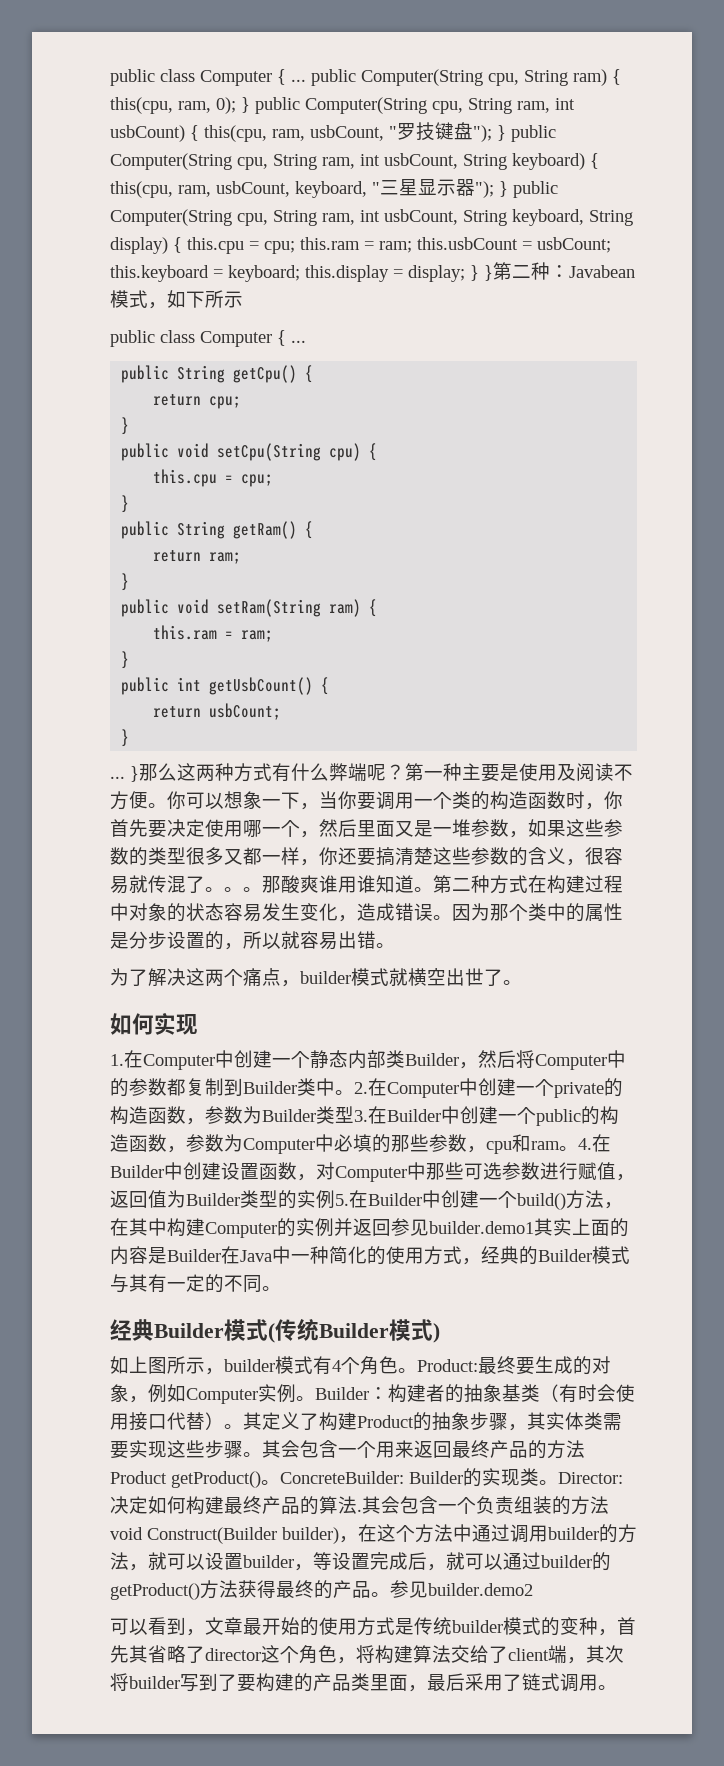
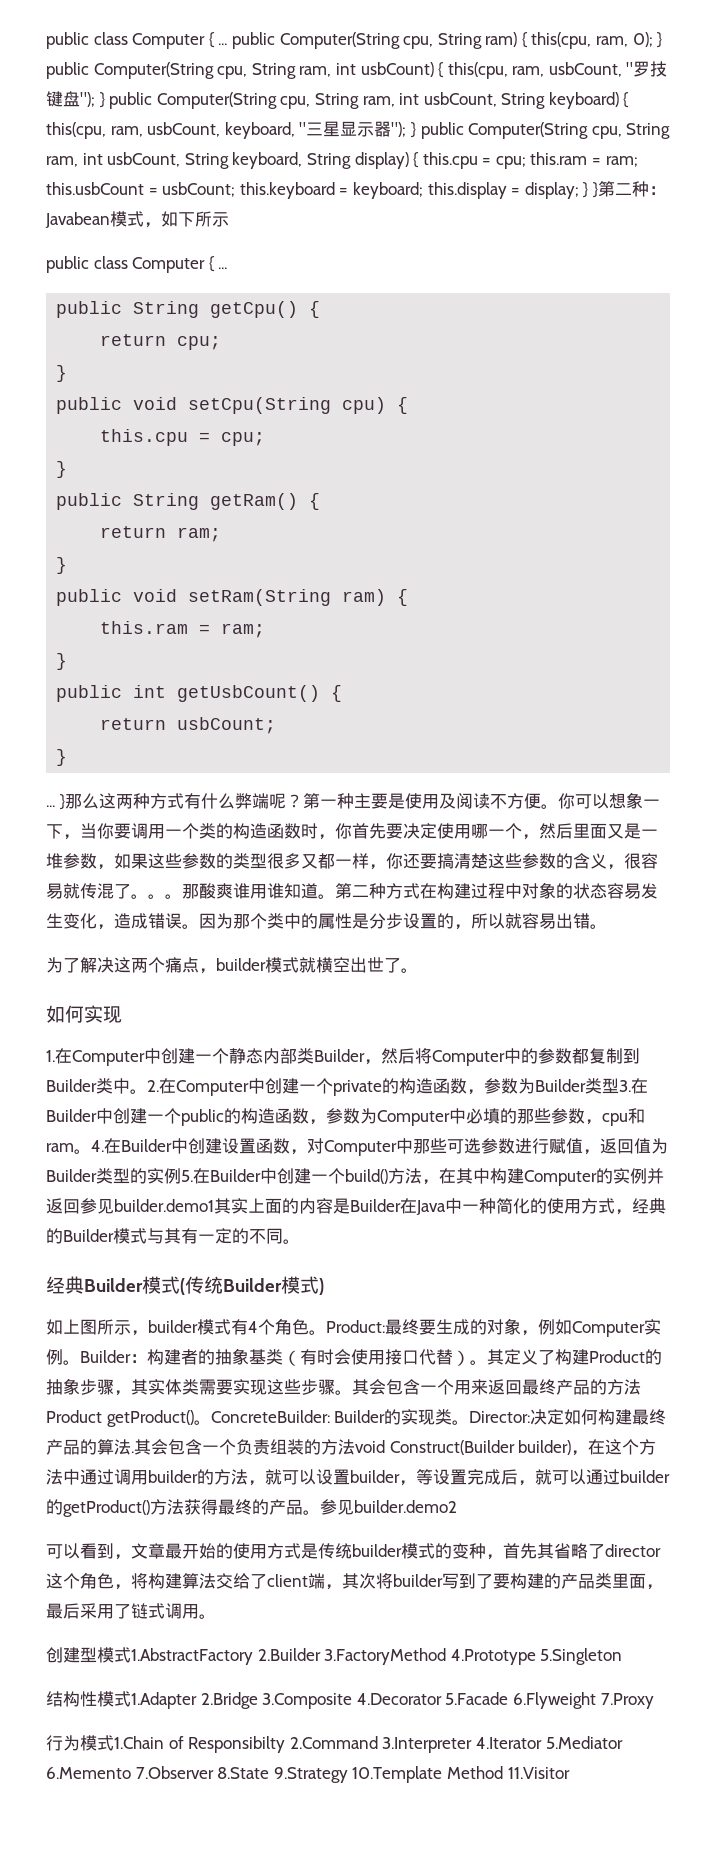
+ 创建型模式1.AbstractFactory 2.Builder 3.FactoryMethod 4.Prototype 5.Singleton
+ 结构性模式1.Adapter 2.Bridge 3.Composite 4.Decorator 5.Facade 6.Flyweight 7.Proxy
+ 行为模式1.Chain of Responsibilty 2.Command 3.Interpreter 4.Iterator 5.Mediator 6.Memento 7.Observer 8.State 9.Strategy 10.Template Method 11.Visitor

